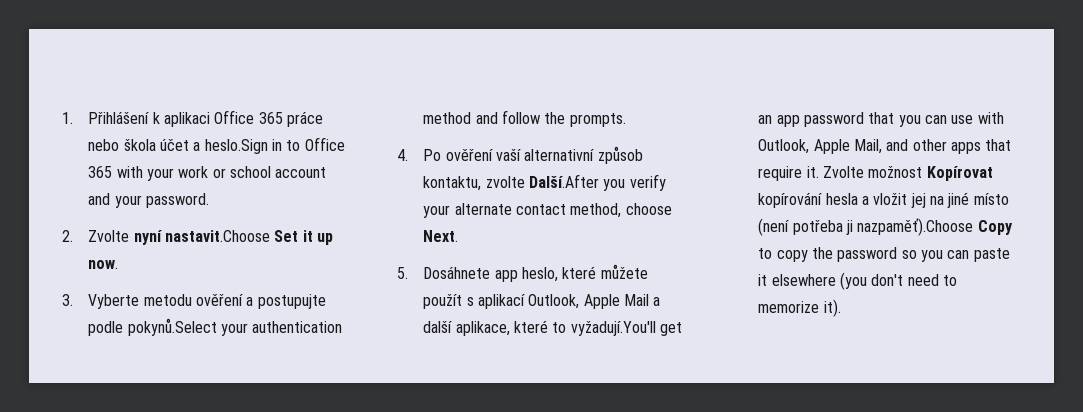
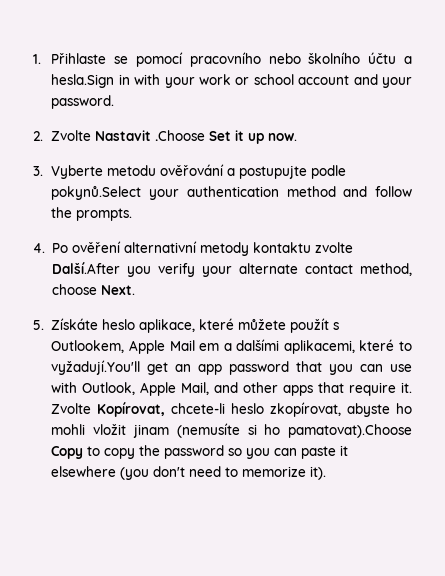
- 1. Přihlášení k aplikaci Office 365 práce nebo škola účet a heslo.Sign in to Office 365 with your work or school account and your password.
+ 1. Přihlaste se pomocí pracovního nebo školního účtu a hesla.Sign in with your work or school account and your password.
- 2. Zvolte nyní nastavit.Choose Set it up now.
+ 2. Zvolte Nastavit .Choose Set it up now.
- 3. Vyberte metodu ověření a postupujte podle pokynů.Select your authentication method and follow the prompts.
+ 3. Vyberte metodu ověřování a postupujte podle pokynů.Select your authentication method and follow the prompts.
- 4. Po ověření vaší alternativní způsob kontaktu, zvolte Další.After you verify your alternate contact method, choose Next.
+ 4. Po ověření alternativní metody kontaktu zvolte Další.After you verify your alternate contact method, choose Next.
- 5. Dosáhnete app heslo, které můžete použít s aplikací Outlook, Apple Mail a další aplikace, které to vyžadují.You'll get an app password that you can use with Outlook, Apple Mail, and other apps that require it.
+ 5. Získáte heslo aplikace, které můžete použít s Outlookem, Apple Mail em a dalšími aplikacemi, které to vyžadují.You'll get an app password that you can use with Outlook, Apple Mail, and other apps that require it.
- Zvolte možnost Kopírovat kopírování hesla a vložit jej na jiné místo (není potřeba ji nazpaměť).Choose Copy to copy the password so you can paste it elsewhere (you don't need to memorize it).
+ Zvolte Kopírovat, chcete-li heslo zkopírovat, abyste ho mohli vložit jinam (nemusíte si ho pamatovat).Choose Copy to copy the password so you can paste it elsewhere (you don't need to memorize it).

